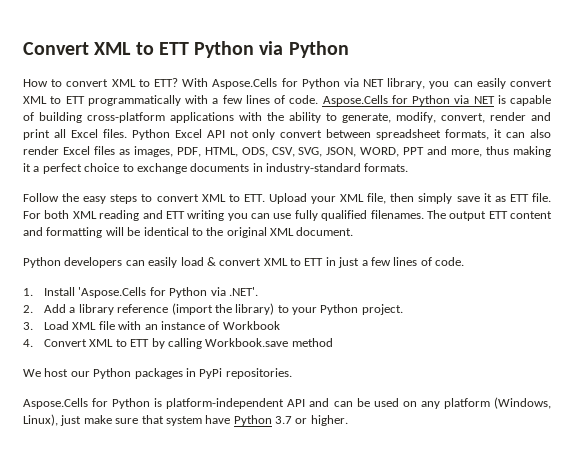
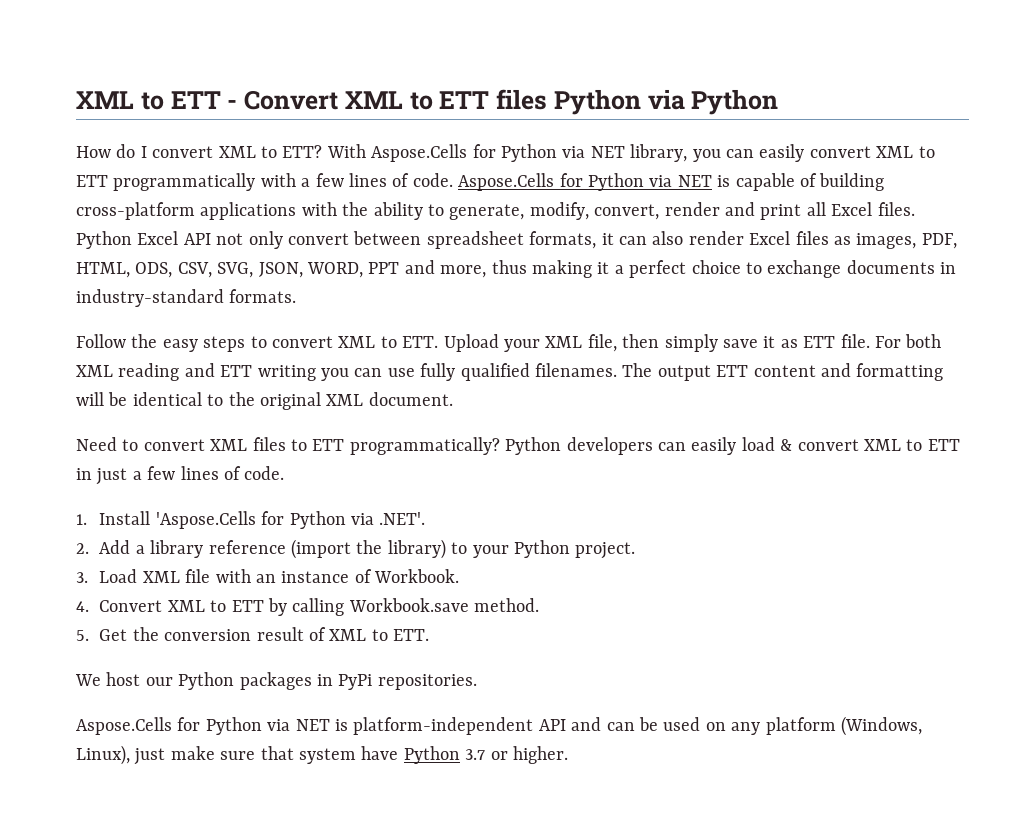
- Convert XML to ETT Python via Python
+ XML to ETT - Convert XML to ETT files Python via Python
- How to convert XML to ETT?
+ How do I convert XML to ETT?
+ Need to convert XML files to ETT programmatically?
- 3. Load XML file with an instance of Workbook
+ 3. Load XML file with an instance of Workbook.
- 4. Convert XML to ETT by calling Workbook.save method
+ 4. Convert XML to ETT by calling Workbook.save method.
+ 5. Get the conversion result of XML to ETT.
- Aspose.Cells for Python is platform-independent API and can be used on any platform (Windows, Linux), just make sure that system have Python 3.7 or higher.
+ Aspose.Cells for Python via NET is platform-independent API and can be used on any platform (Windows, Linux), just make sure that system have Python 3.7 or higher.

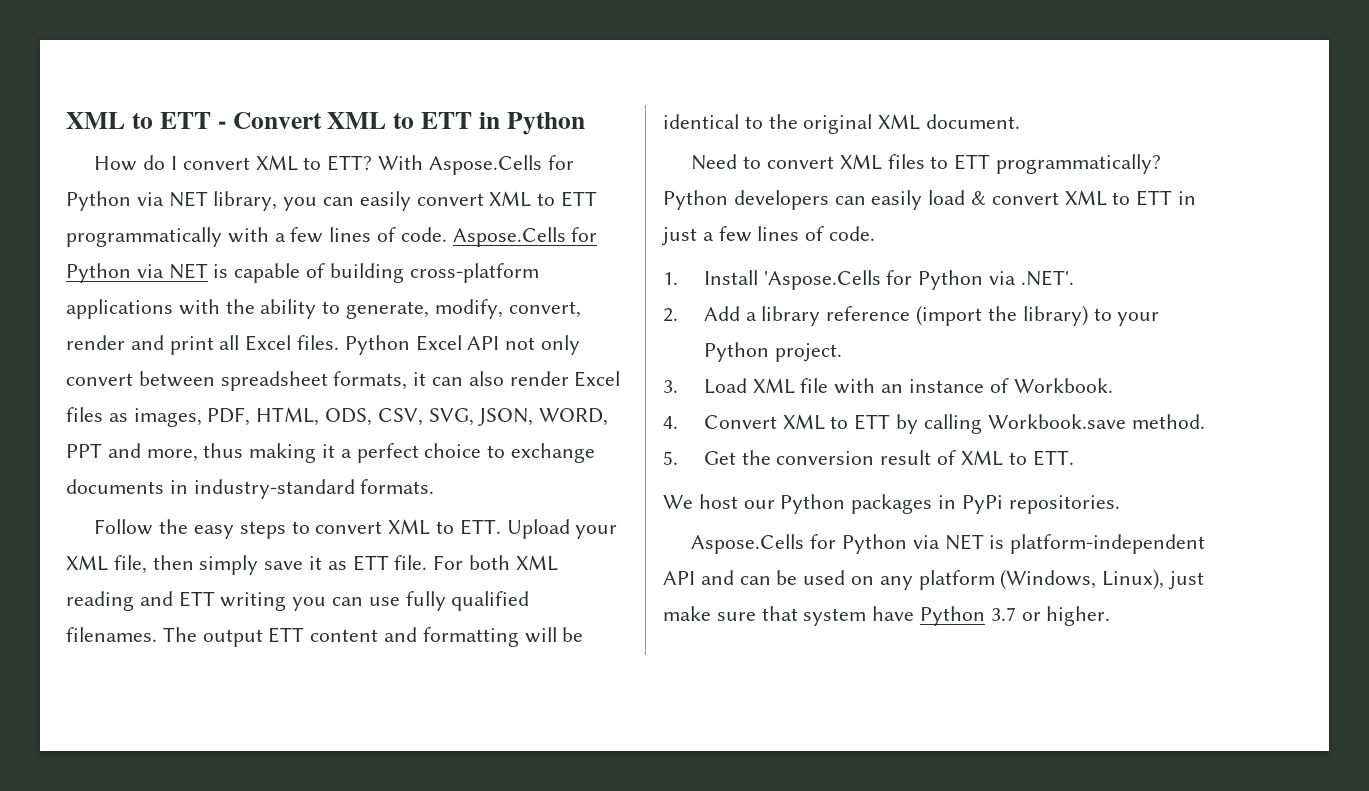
- XML to ETT - Convert XML to ETT files Python via Python
+ XML to ETT - Convert XML to ETT in Python

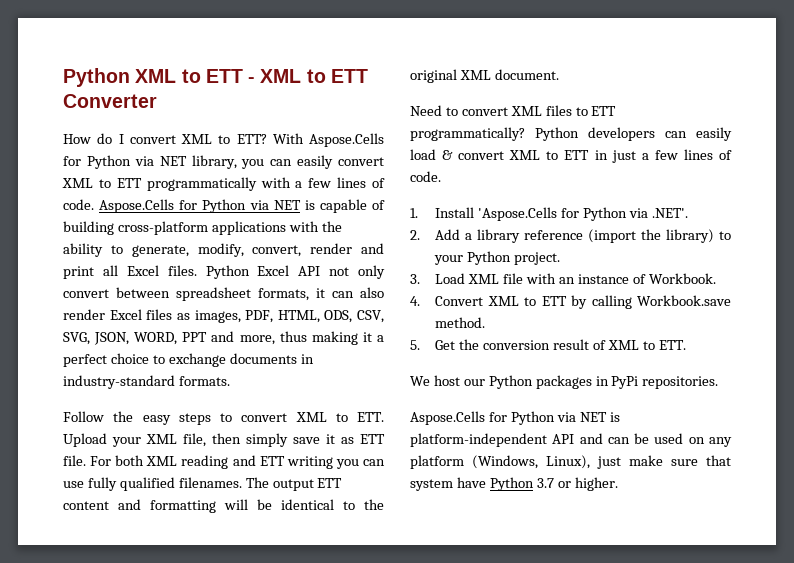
- XML to ETT - Convert XML to ETT in Python
+ Python XML to ETT - XML to ETT Converter

